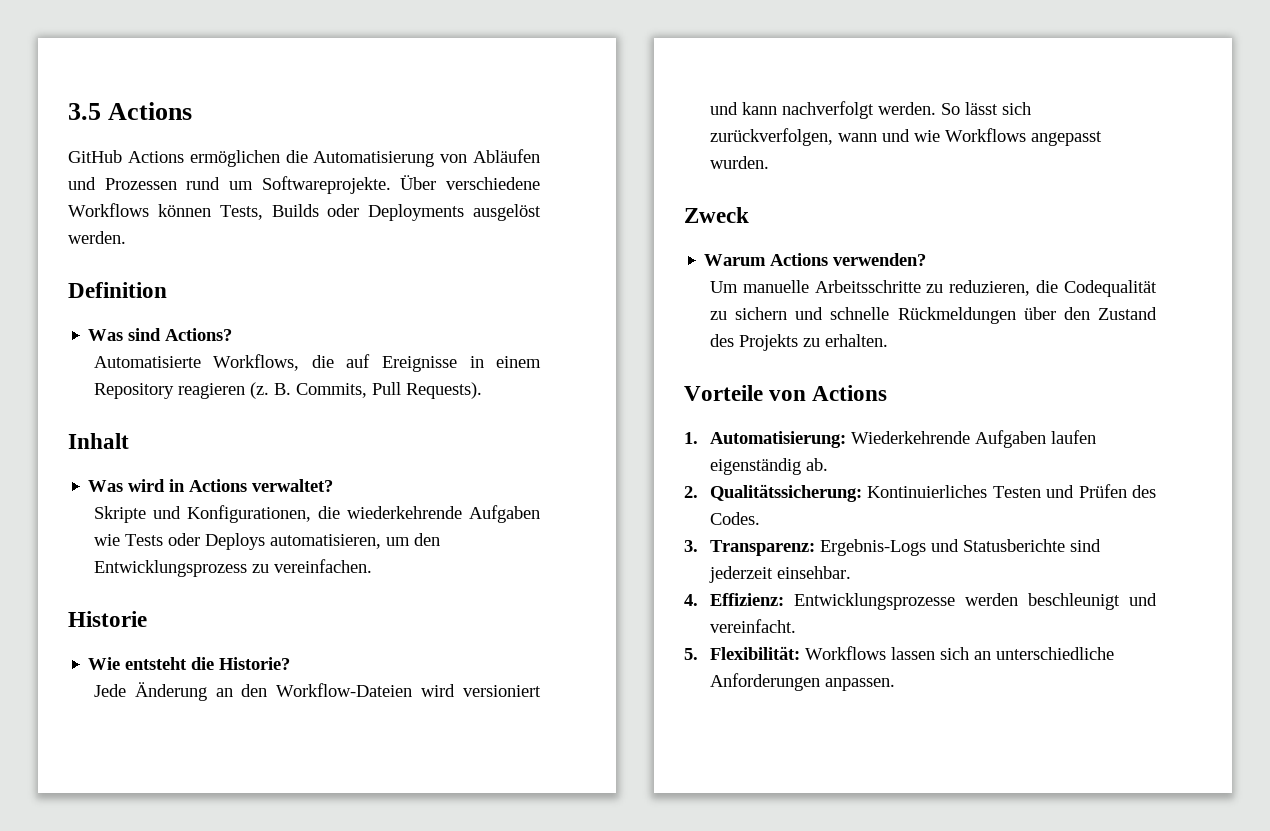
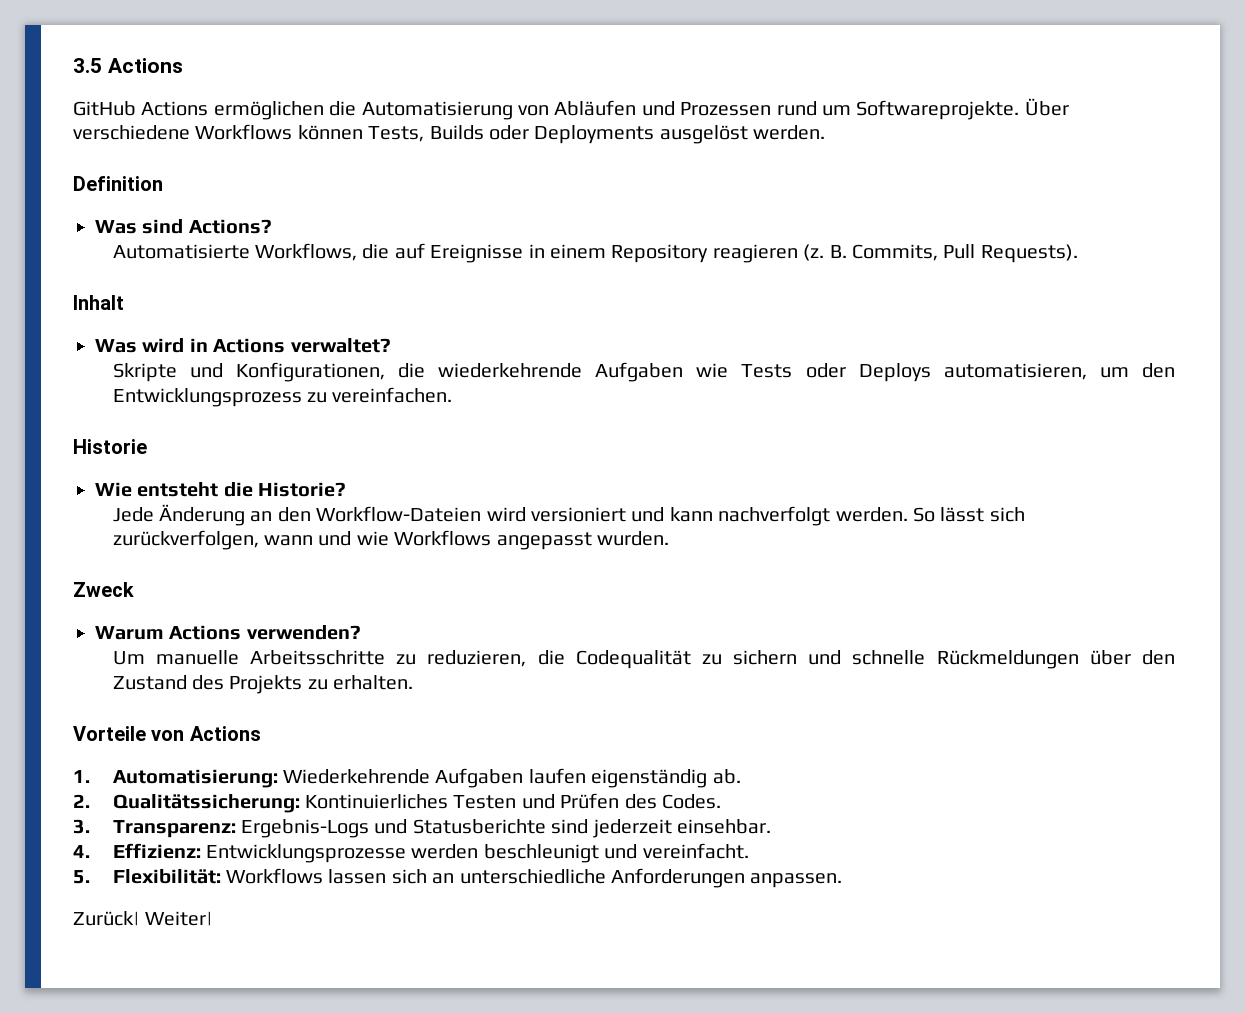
+ Zurück| Weiter|

